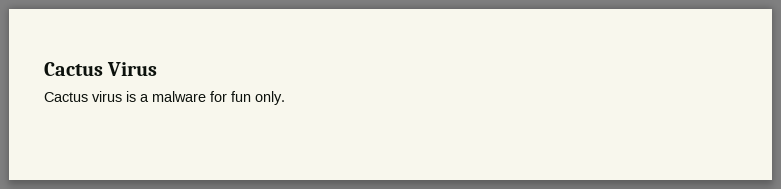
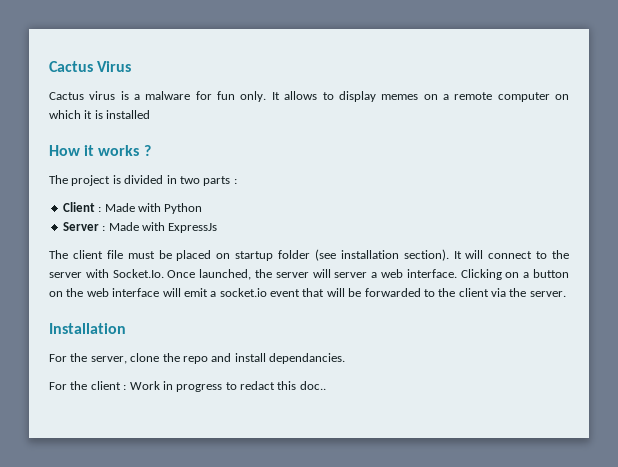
+ It allows to display memes on a remote computer on which it is installed
+ How it works ?
+ The project is divided in two parts :
+ Client : Made with Python
+ Server : Made with ExpressJs
+ The client file must be placed on startup folder (see installation section). It will connect to the server with Socket.Io. Once launched, the server will server a web interface. Clicking on a button on the web interface will emit a socket.io event that will be forwarded to the client via the server.
+ Installation
+ For the server, clone the repo and install dependancies.
+ For the client : Work in progress to redact this doc..

